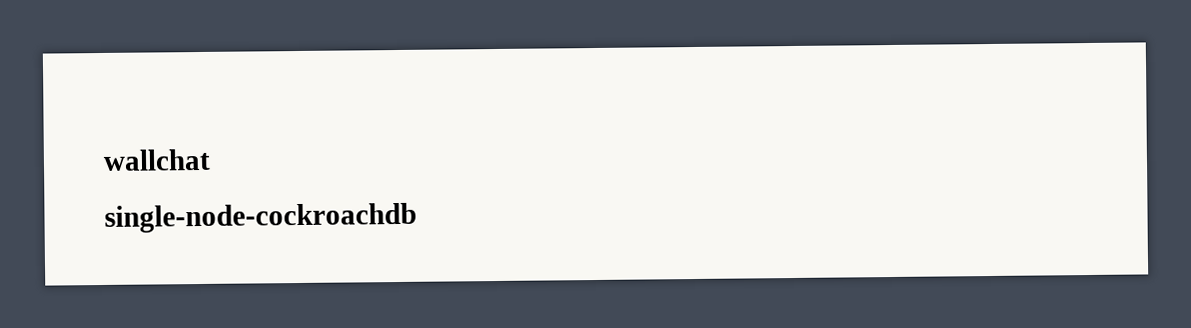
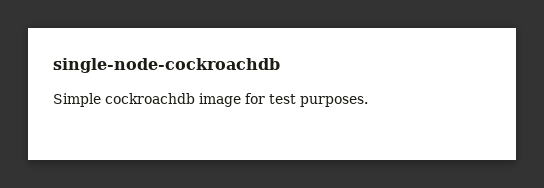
- wallchat
  single-node-cockroachdb
+ Simple cockroachdb image for test purposes.

